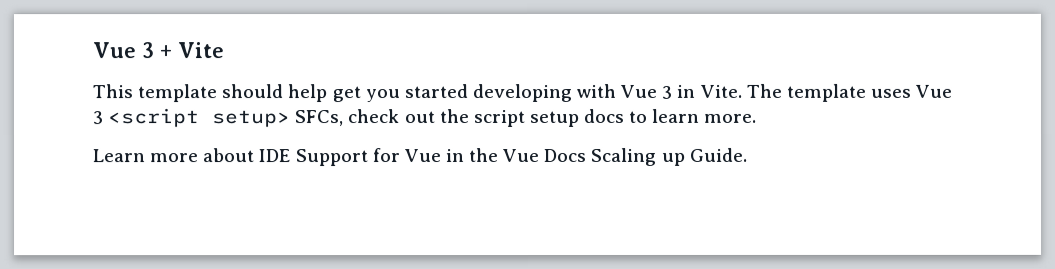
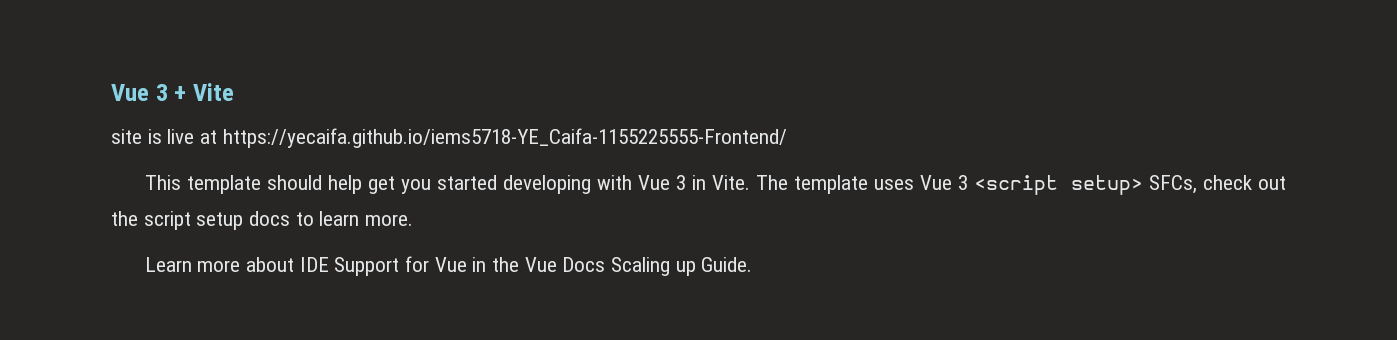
+ site is live at https://yecaifa.github.io/iems5718-YE_Caifa-1155225555-Frontend/

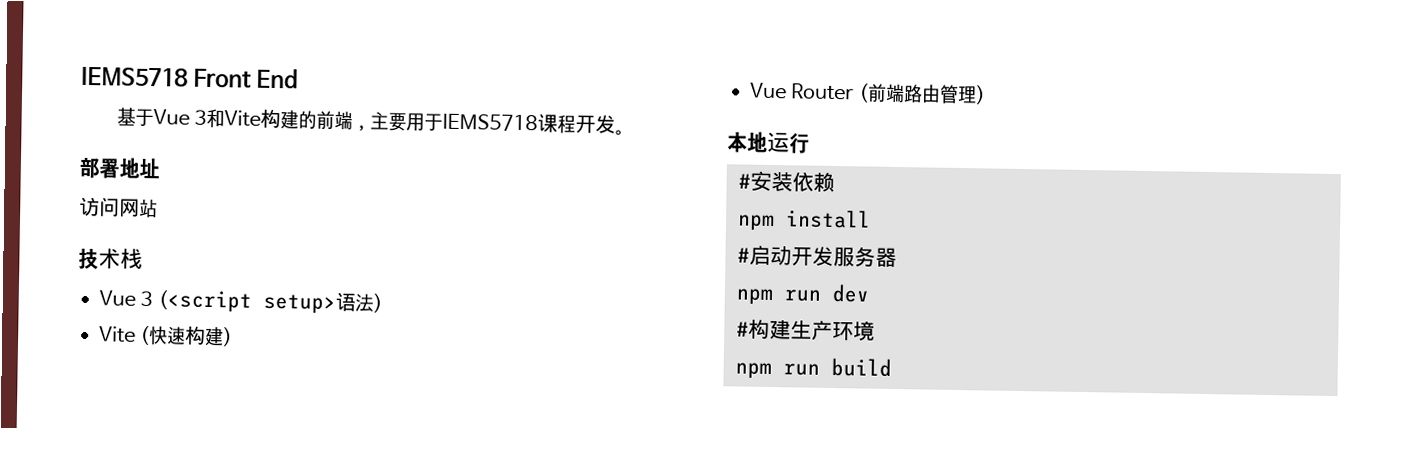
- Vue 3 + Vite
- site is live at https://yecaifa.github.io/iems5718-YE_Caifa-1155225555-Frontend/
- This template should help get you started developing with Vue 3 in Vite. The template uses Vue 3 <script setup> SFCs, check out the script setup docs to learn more.
- Learn more about IDE Support for Vue in the Vue Docs Scaling up Guide.
+ IEMS5718 Front End
+ 基于Vue 3和Vite构建的前端，主要用于IEMS5718课程开发。
+ 部署地址
+ 访问网站
+ 技术栈
+ Vue 3 (<script setup>语法)
+ Vite (快速构建)
+ Vue Router (前端路由管理)
+ 本地运行
+ #安装依赖
+ npm install
+ #启动开发服务器
+ npm run dev
+ #构建生产环境
+ npm run build

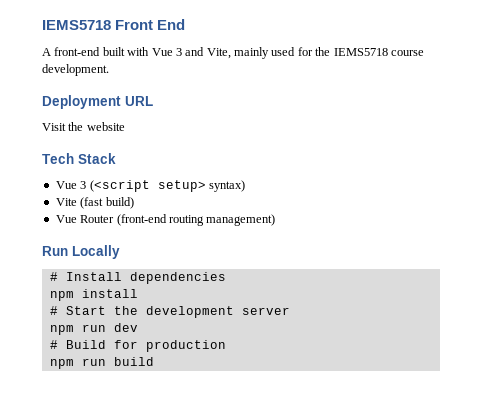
- 基于Vue 3和Vite构建的前端，主要用于IEMS5718课程开发。
- 部署地址
- 访问网站
- 技术栈
+ A front-end built with Vue 3 and Vite, mainly used for the IEMS5718 course development.
+ Deployment URL
+ Visit the website
+ Tech Stack
- Vue 3 (<script setup>语法)
- Vite (快速构建)
- Vue Router (前端路由管理)
- 本地运行
- #安装依赖
+ Vue 3 (<script setup> syntax)
+ Vite (fast build)
+ Vue Router (front-end routing management)
+ Run Locally
+ # Install dependencies
- #启动开发服务器
+ # Start the development server
- #构建生产环境
+ # Build for production

